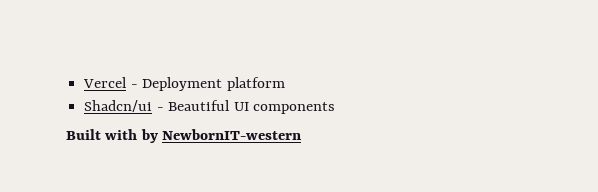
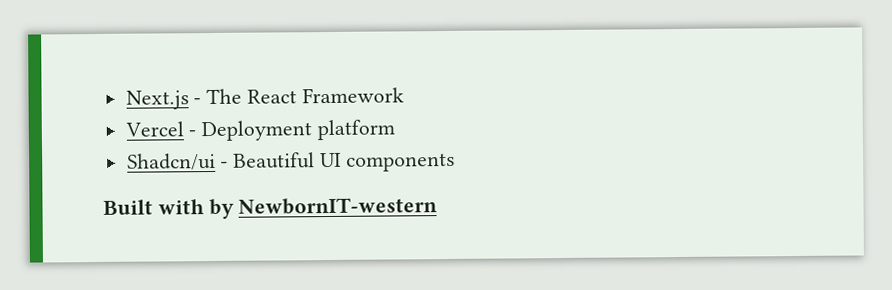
+ Next.js - The React Framework

